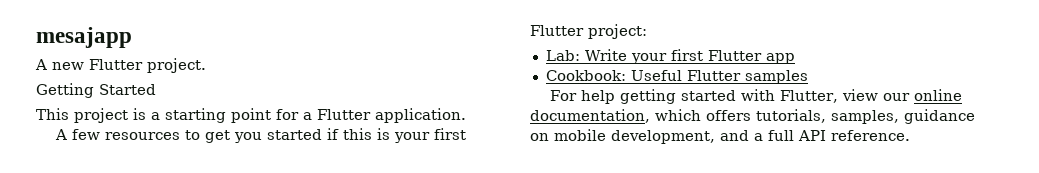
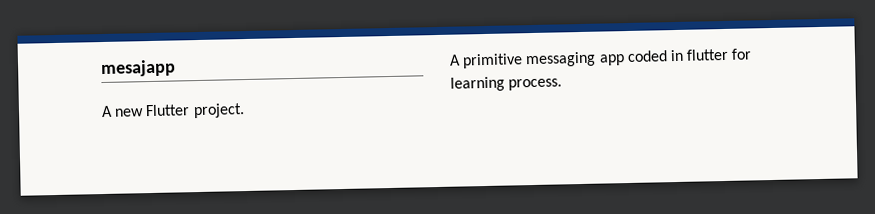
- Getting Started
- This project is a starting point for a Flutter application.
- A few resources to get you started if this is your first Flutter project:
- Lab: Write your first Flutter app
- Cookbook: Useful Flutter samples
- For help getting started with Flutter, view our online documentation, which offers tutorials, samples, guidance on mobile development, and a full API reference.
+ A primitive messaging app coded in flutter for learning process.

